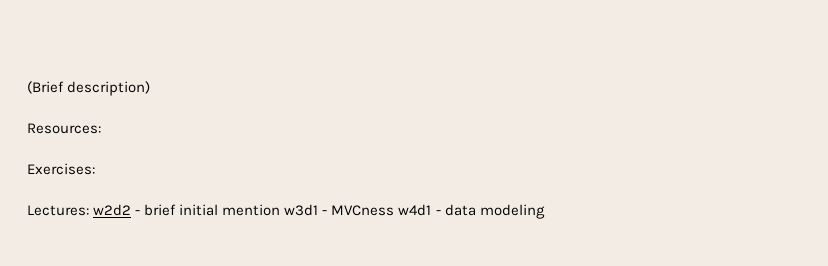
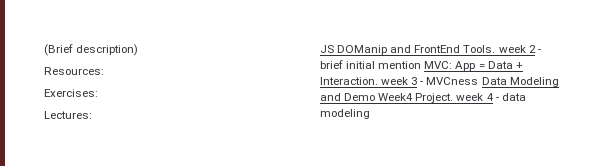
- Lectures: w2d2 - brief initial mention w3d1 - MVCness w4d1 - data modeling
+ Lectures:
+ JS DOManip and FrontEnd Tools. week 2 - brief initial mention MVC: App = Data + Interaction. week 3 - MVCness Data Modeling and Demo Week4 Project. week 4 - data modeling

